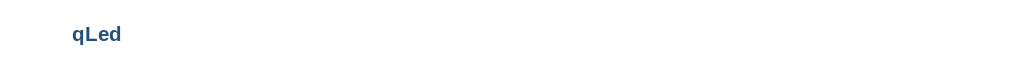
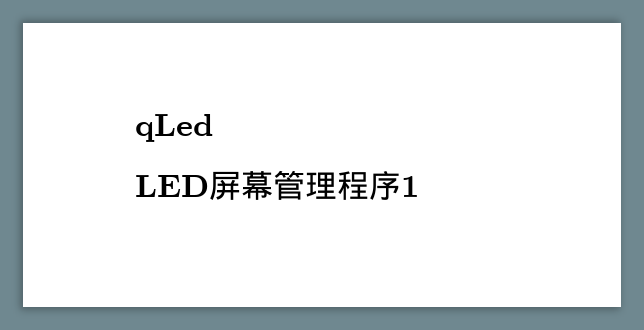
+ LED屏幕管理程序1

